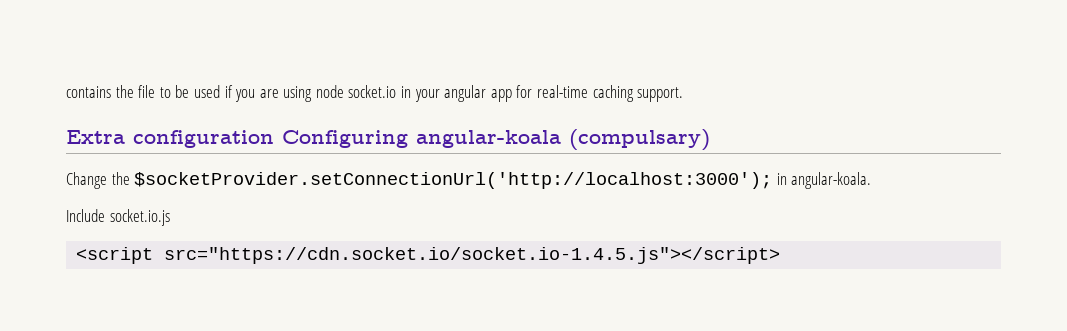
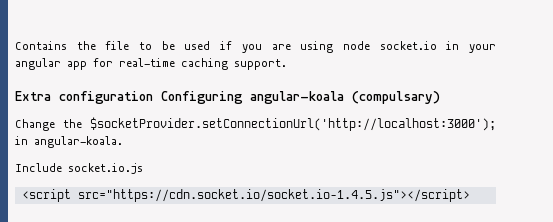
- contains the file to be used if you are using node socket.io in your angular app for real-time caching support.
+ Contains the file to be used if you are using node socket.io in your angular app for real-time caching support.

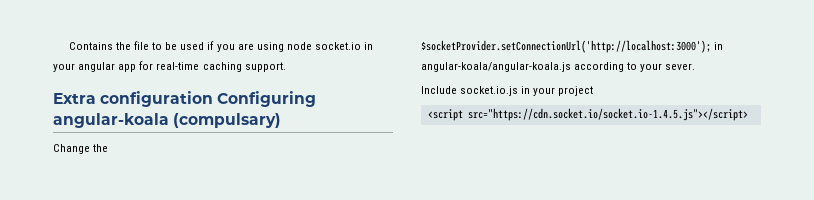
- Change the $socketProvider.setConnectionUrl('http://localhost:3000'); in angular-koala.
+ Change the $socketProvider.setConnectionUrl('http://localhost:3000'); in angular-koala/angular-koala.js according to your sever.
- Include socket.io.js
+ Include socket.io.js in your project

